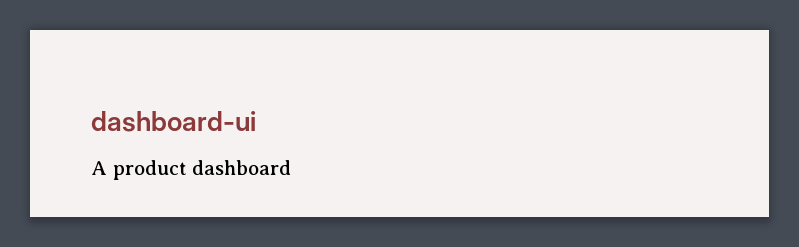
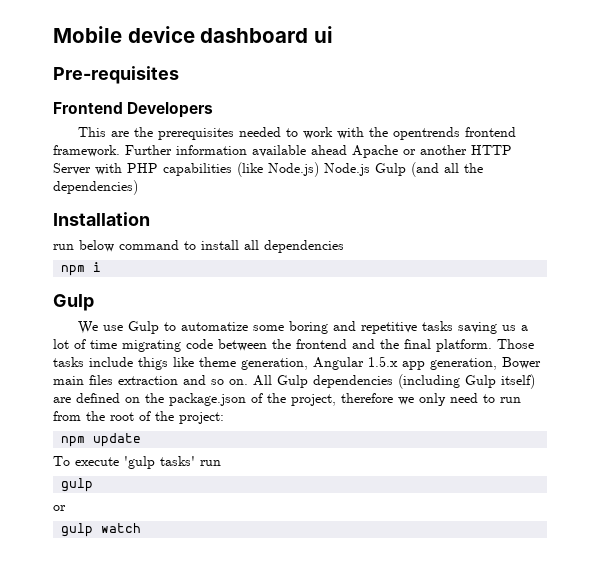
- dashboard-ui
- A product dashboard
+ Mobile device dashboard ui
+ Pre-requisites
+ Frontend Developers
+ This are the prerequisites needed to work with the opentrends frontend framework. Further information available ahead Apache or another HTTP Server with PHP capabilities (like Node.js) Node.js Gulp (and all the dependencies)
+ Installation
+ run below command to install all dependencies
+ npm i
+ Gulp
+ We use Gulp to automatize some boring and repetitive tasks saving us a lot of time migrating code between the frontend and the final platform. Those tasks include thigs like theme generation, Angular 1.5.x app generation, Bower main files extraction and so on. All Gulp dependencies (including Gulp itself) are defined on the package.json of the project, therefore we only need to run from the root of the project:
+ npm update
+ To execute 'gulp tasks' run
+ gulp
+ or
+ gulp watch

